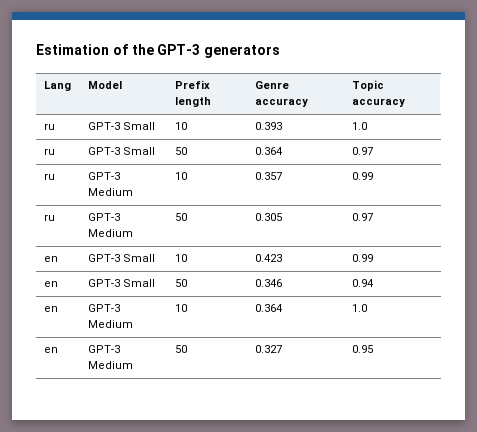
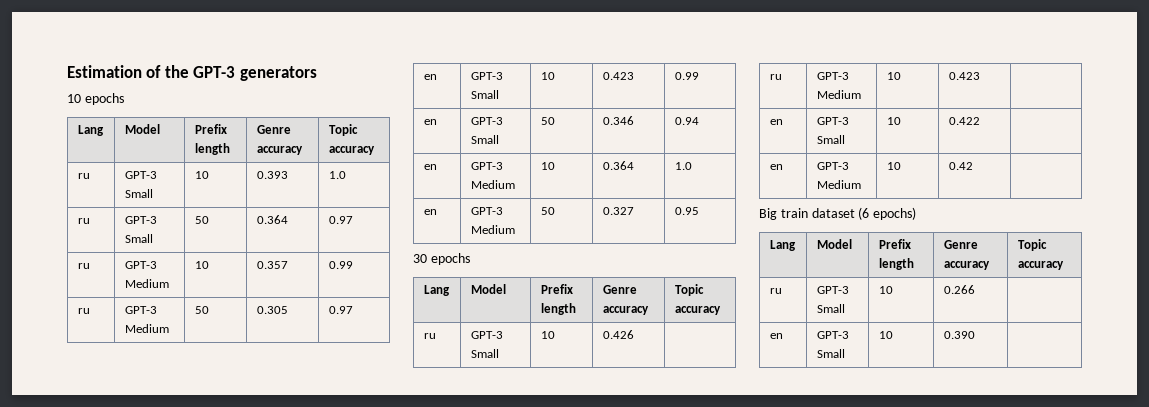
+ 10 epochs
+ 30 epochs
+ Lang | Model | Prefix length | Genre accuracy | Topic accuracy
+ ru | GPT-3 Small | 10 | 0.426 |
+ ru | GPT-3 Medium | 10 | 0.423 |
+ en | GPT-3 Small | 10 | 0.422 |
+ en | GPT-3 Medium | 10 | 0.42 |
+ Big train dataset (6 epochs)
+ Lang | Model | Prefix length | Genre accuracy | Topic accuracy
+ ru | GPT-3 Small | 10 | 0.266 |
+ en | GPT-3 Small | 10 | 0.390 |

